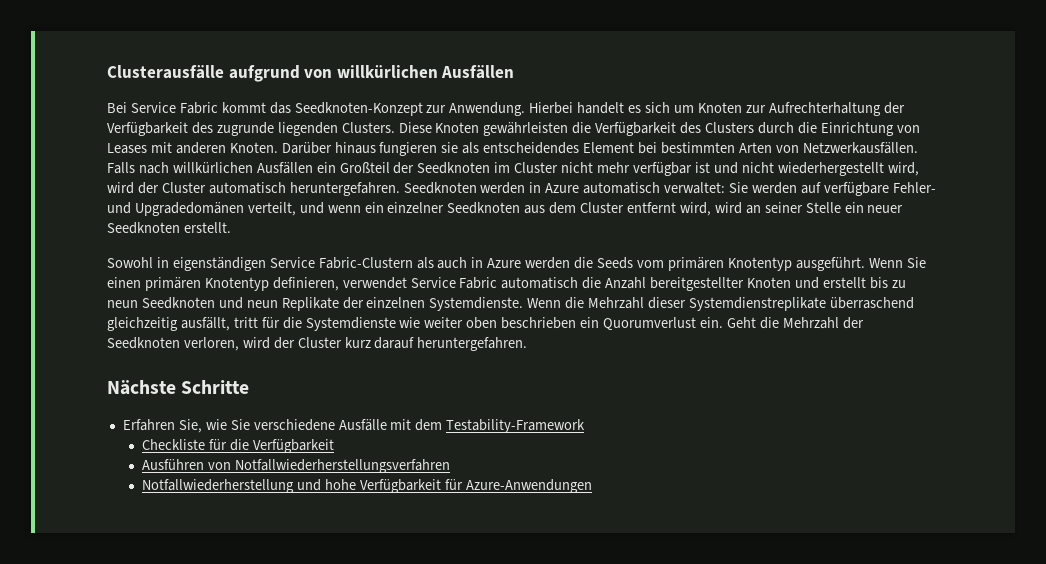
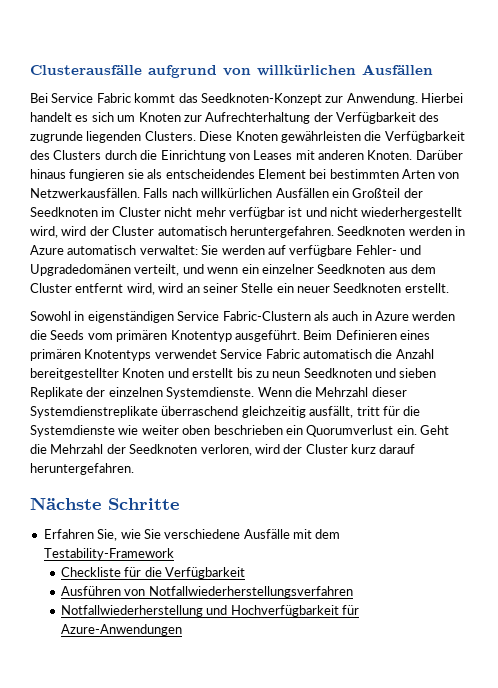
- Wenn Sie einen primären Knotentyp definieren, verwendet Service Fabric automatisch die Anzahl bereitgestellter Knoten und erstellt bis zu neun Seedknoten und neun Replikate der einzelnen Systemdienste.
+ Beim Definieren eines primären Knotentyps verwendet Service Fabric automatisch die Anzahl bereitgestellter Knoten und erstellt bis zu neun Seedknoten und sieben Replikate der einzelnen Systemdienste.
- Notfallwiederherstellung und hohe Verfügbarkeit für Azure-Anwendungen
+ Notfallwiederherstellung und Hochverfügbarkeit für Azure-Anwendungen

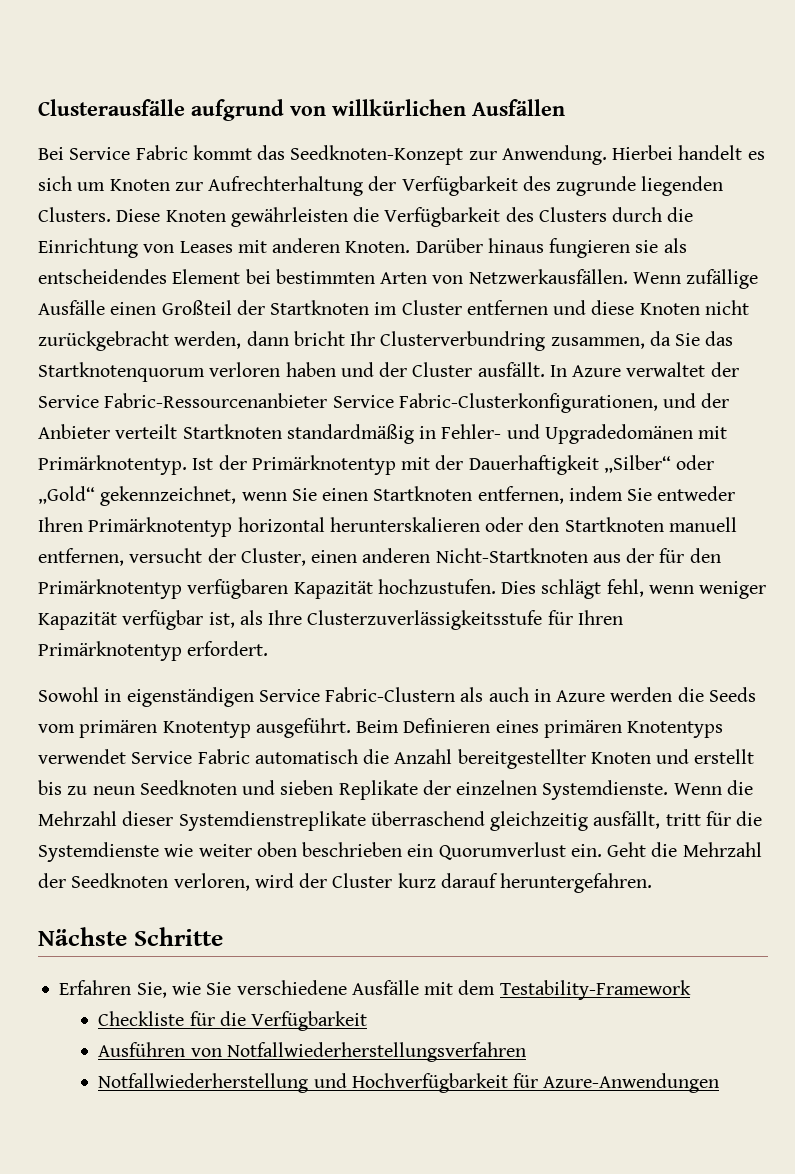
- Falls nach willkürlichen Ausfällen ein Großteil der Seedknoten im Cluster nicht mehr verfügbar ist und nicht wiederhergestellt wird, wird der Cluster automatisch heruntergefahren. Seedknoten werden in Azure automatisch verwaltet: Sie werden auf verfügbare Fehler- und Upgradedomänen verteilt, und wenn ein einzelner Seedknoten aus dem Cluster entfernt wird, wird an seiner Stelle ein neuer Seedknoten erstellt.
+ Wenn zufällige Ausfälle einen Großteil der Startknoten im Cluster entfernen und diese Knoten nicht zurückgebracht werden, dann bricht Ihr Clusterverbundring zusammen, da Sie das Startknotenquorum verloren haben und der Cluster ausfällt. In Azure verwaltet der Service Fabric-Ressourcenanbieter Service Fabric-Clusterkonfigurationen, und der Anbieter verteilt Startknoten standardmäßig in Fehler- und Upgradedomänen mit Primärknotentyp. Ist der Primärknotentyp mit der Dauerhaftigkeit „Silber“ oder „Gold“ gekennzeichnet, wenn Sie einen Startknoten entfernen, indem Sie entweder Ihren Primärknotentyp horizontal herunterskalieren oder den Startknoten manuell entfernen, versucht der Cluster, einen anderen Nicht-Startknoten aus der für den Primärknotentyp verfügbaren Kapazität hochzustufen. Dies schlägt fehl, wenn weniger Kapazität verfügbar ist, als Ihre Clusterzuverlässigkeitsstufe für Ihren Primärknotentyp erfordert.

